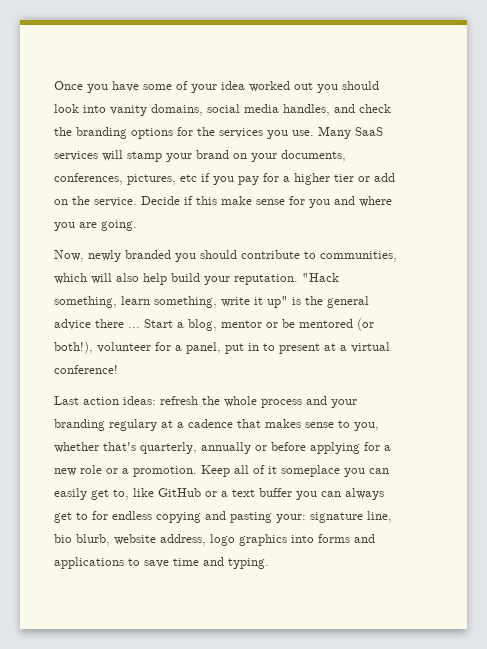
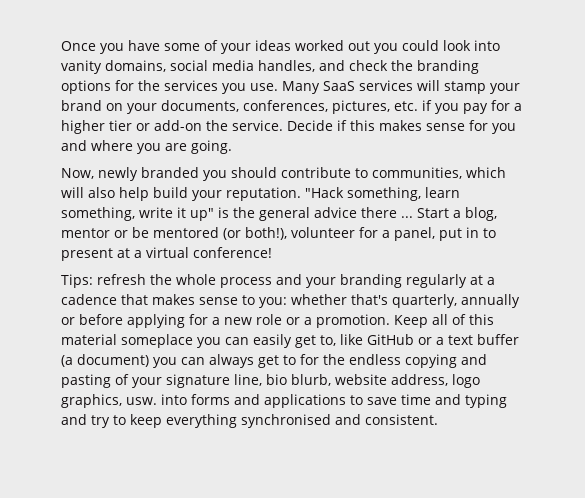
- Once you have some of your idea worked out you should look into vanity domains, social media handles, and check the branding options for the services you use.
+ Once you have some of your ideas worked out you could look into vanity domains, social media handles, and check the branding options for the services you use.
- Many SaaS services will stamp your brand on your documents, conferences, pictures, etc if you pay for a higher tier or add on the service.
+ Many SaaS services will stamp your brand on your documents, conferences, pictures, etc. if you pay for a higher tier or add-on the service.
- Decide if this make sense for you and where you are going.
+ Decide if this makes sense for you and where you are going.
- Last action ideas: refresh the whole process and your branding regulary at a cadence that makes sense to you, whether that's quarterly, annually or before applying for a new role or a promotion.
+ Tips: refresh the whole process and your branding regularly at a cadence that makes sense to you: whether that's quarterly, annually or before applying for a new role or a promotion.
- Keep all of it someplace you can easily get to, like GitHub or a text buffer you can always get to for endless copying and pasting your: signature line, bio blurb, website address, logo graphics into forms and applications to save time and typing.
+ Keep all of this material someplace you can easily get to, like GitHub or a text buffer (a document) you can always get to for the endless copying and pasting of your signature line, bio blurb, website address, logo graphics, usw. into forms and applications to save time and typing and try to keep everything synchronised and consistent.

